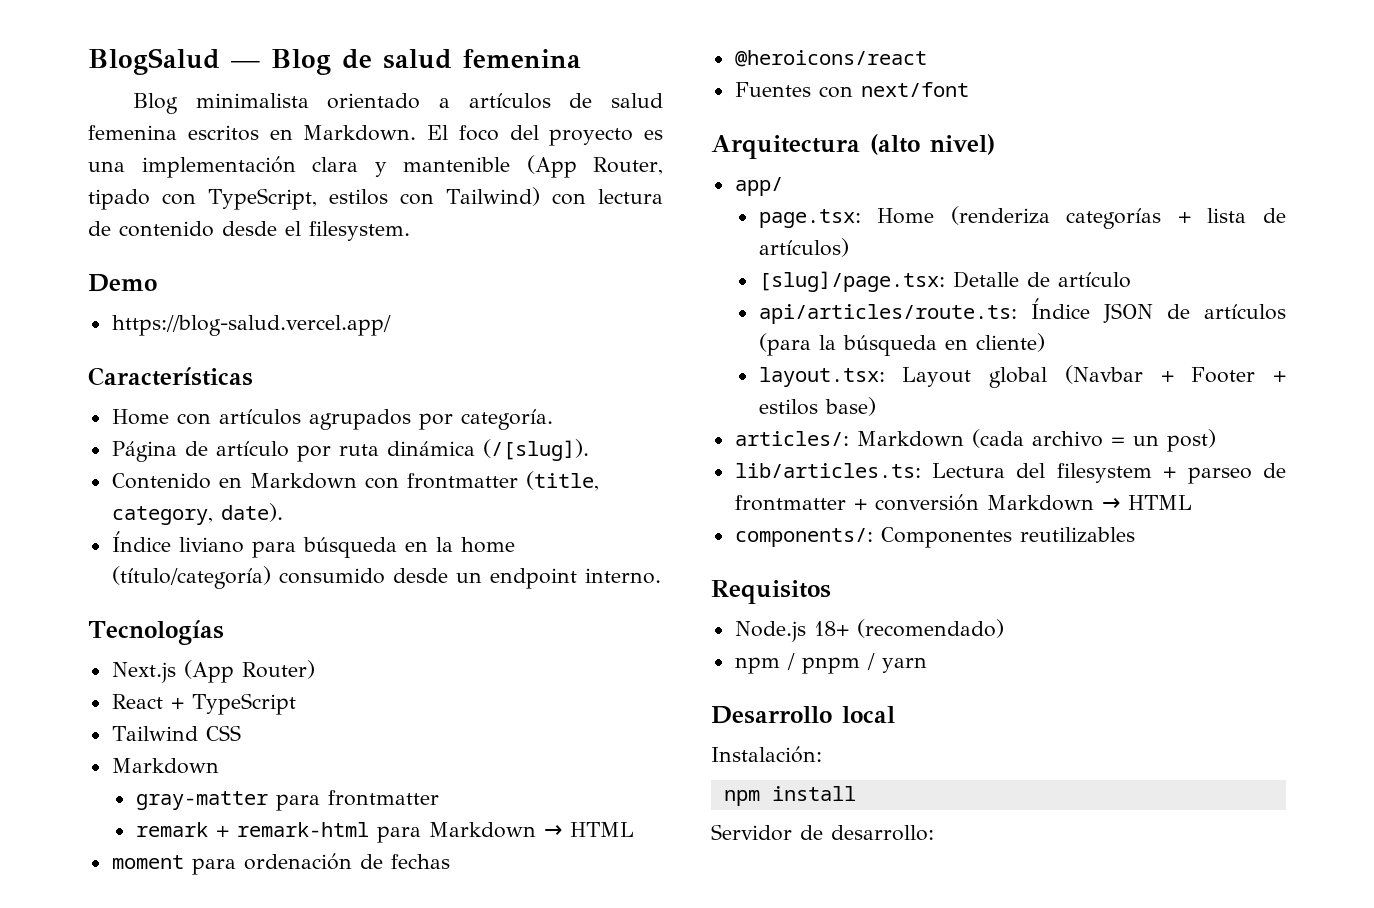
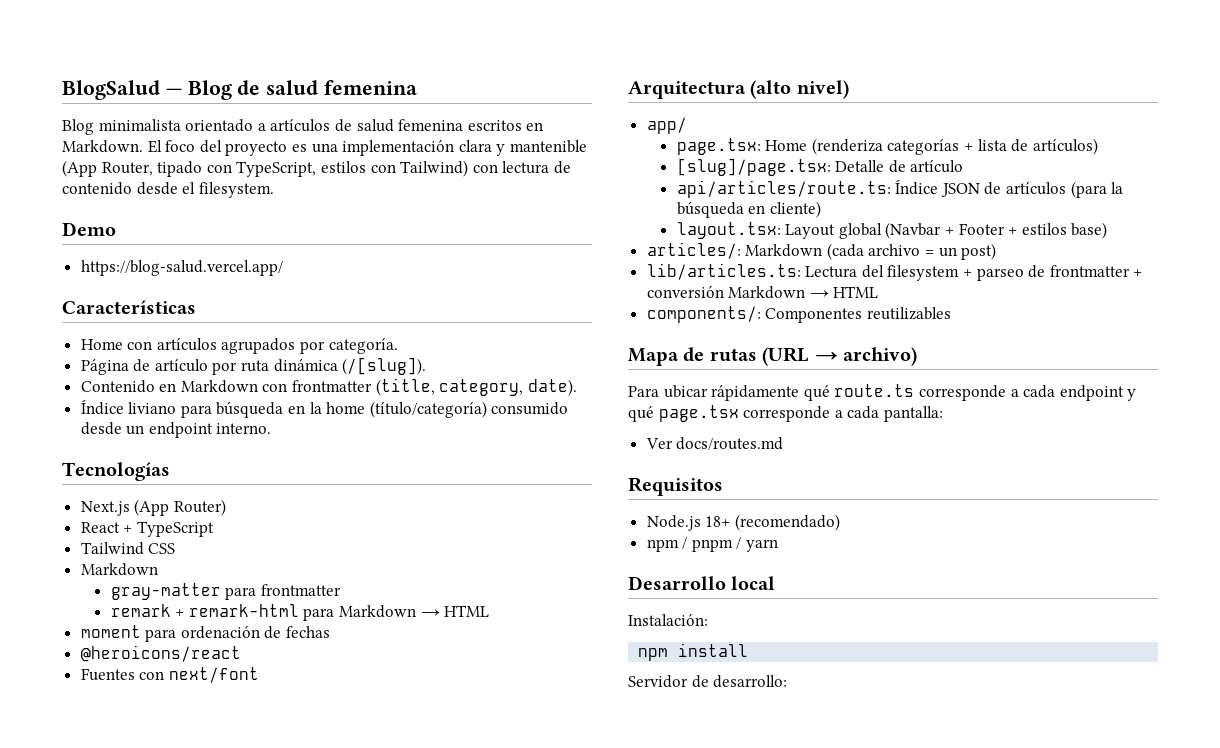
+ Mapa de rutas (URL → archivo)
+ Para ubicar rápidamente qué route.ts corresponde a cada endpoint y qué page.tsx corresponde a cada pantalla:
+ Ver docs/routes.md

